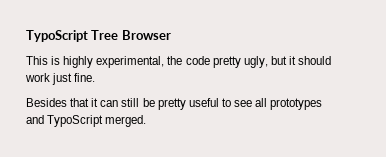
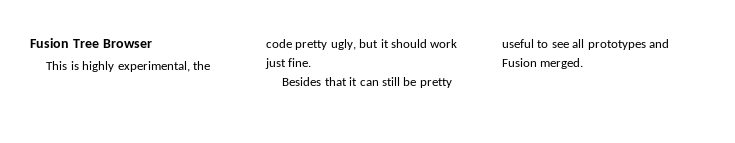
- TypoScript Tree Browser
+ Fusion Tree Browser
- Besides that it can still be pretty useful to see all prototypes and TypoScript merged.
+ Besides that it can still be pretty useful to see all prototypes and Fusion merged.

